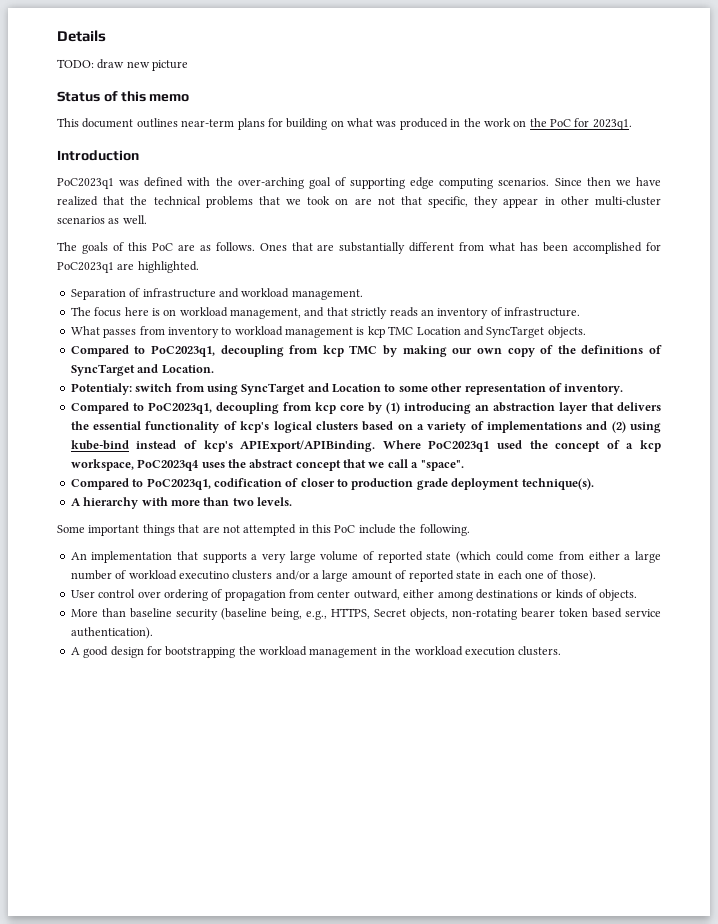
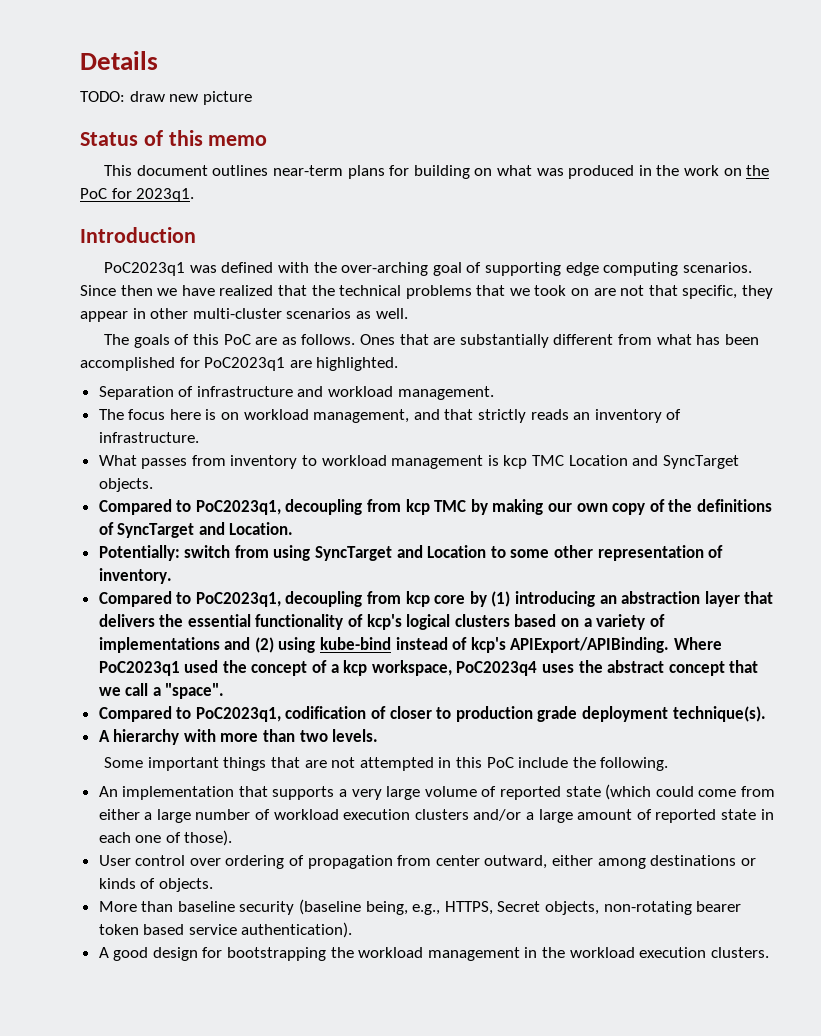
- Potentialy: switch from using SyncTarget and Location to some other representation of inventory.
+ Potentially: switch from using SyncTarget and Location to some other representation of inventory.
- An implementation that supports a very large volume of reported state (which could come from either a large number of workload executino clusters and/or a large amount of reported state in each one of those).
+ An implementation that supports a very large volume of reported state (which could come from either a large number of workload execution clusters and/or a large amount of reported state in each one of those).

